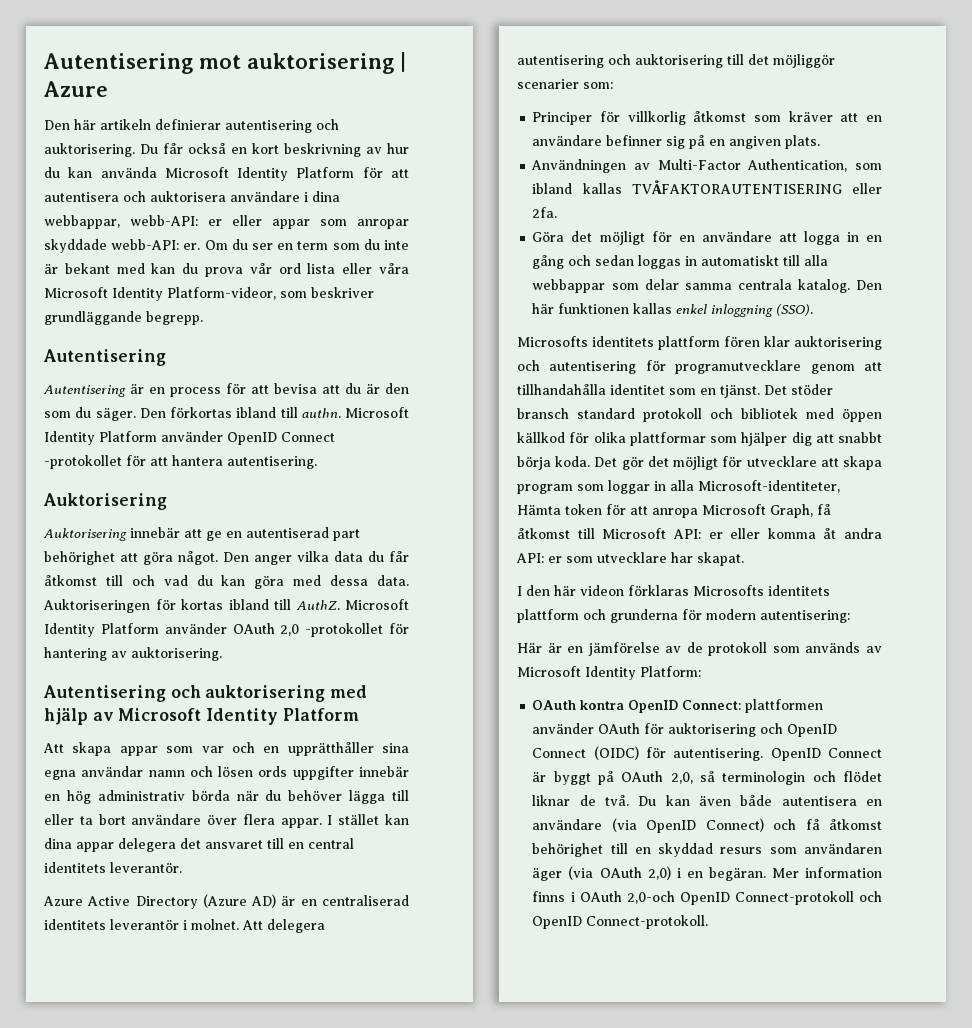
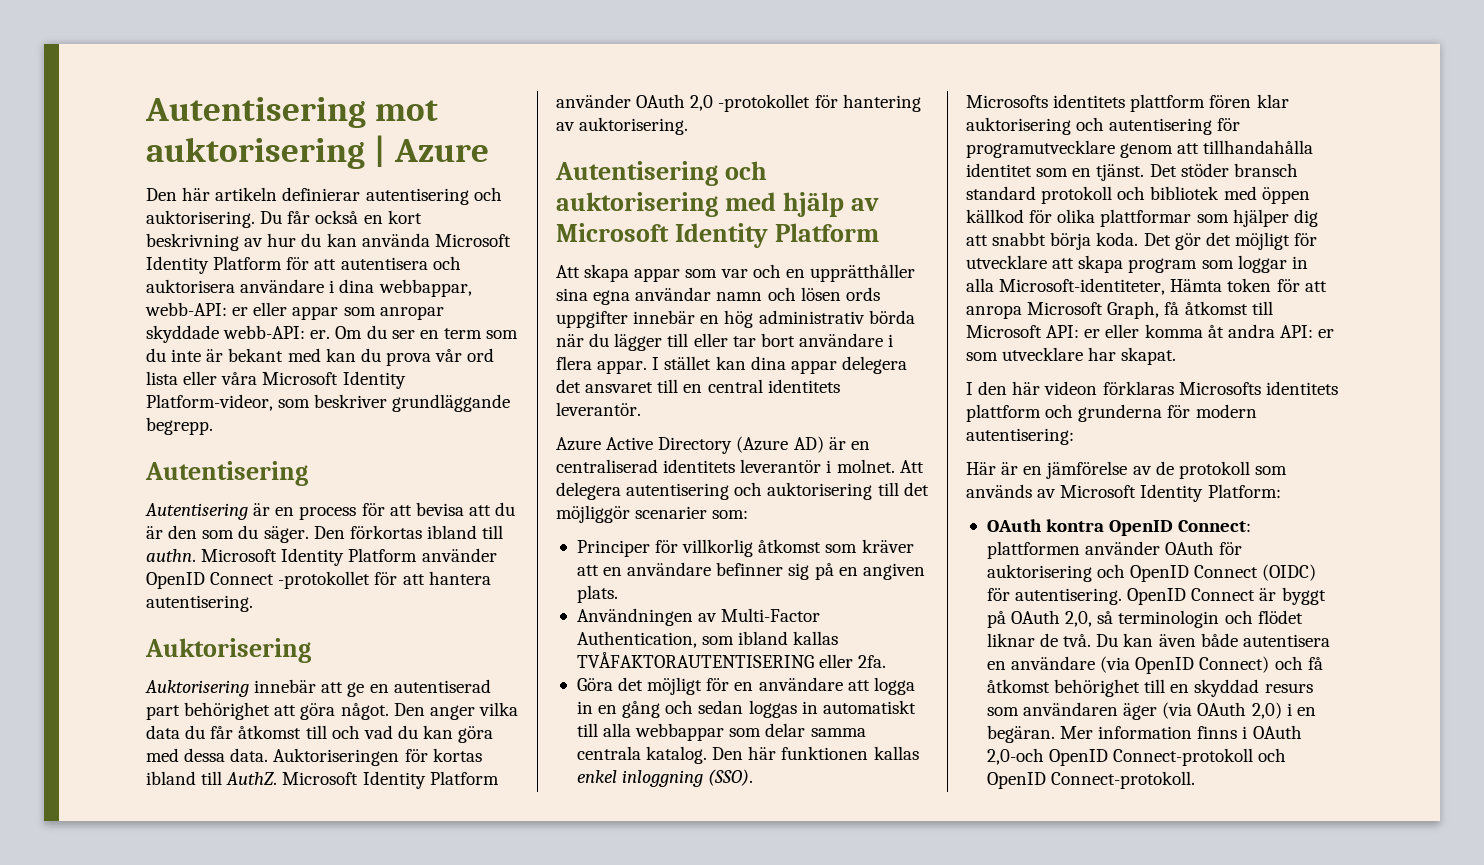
- Att skapa appar som var och en upprätthåller sina egna användar namn och lösen ords uppgifter innebär en hög administrativ börda när du behöver lägga till eller ta bort användare över flera appar.
+ Att skapa appar som var och en upprätthåller sina egna användar namn och lösen ords uppgifter innebär en hög administrativ börda när du lägger till eller tar bort användare i flera appar.

